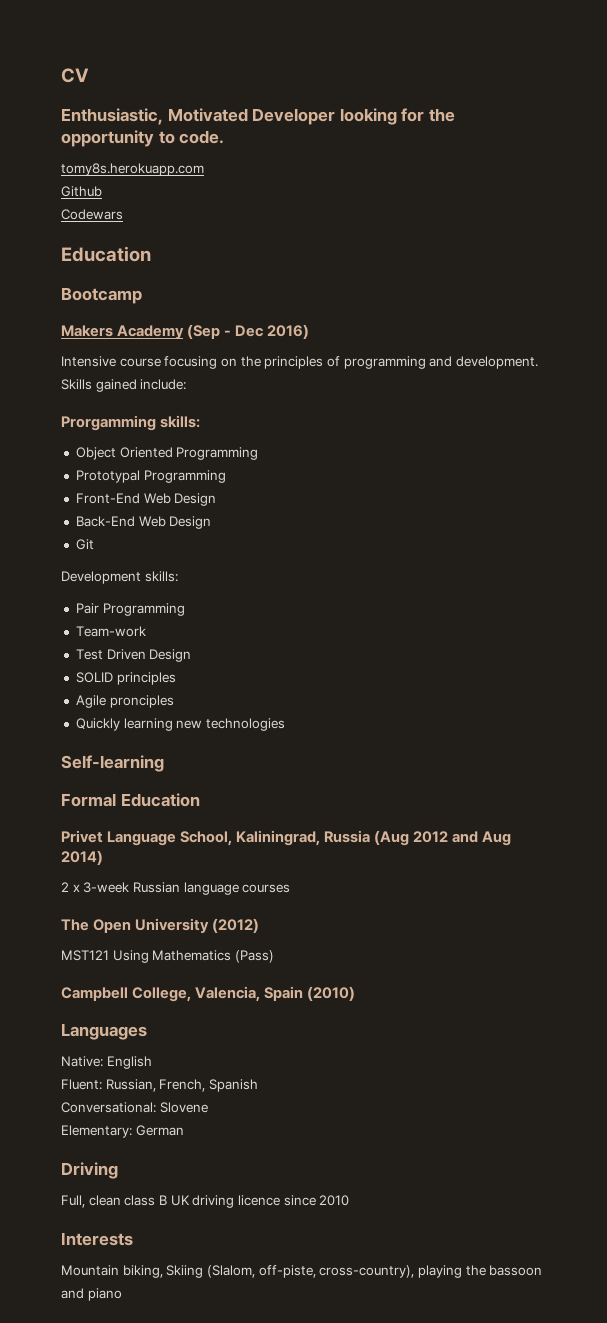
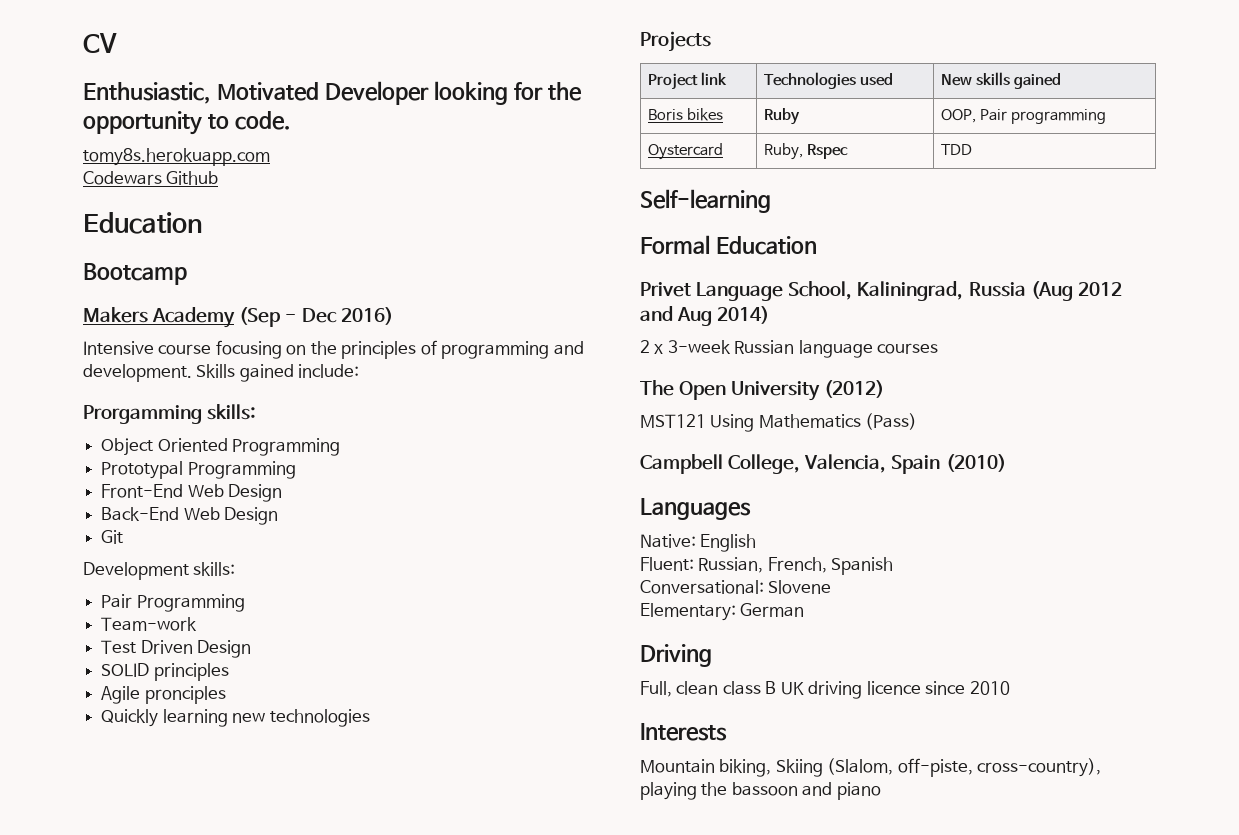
- Github
+ Codewars Github
- Codewars
+ Projects
+ Project link | Technologies used | New skills gained
+ Boris bikes | Ruby | OOP, Pair programming
+ Oystercard | Ruby, Rspec | TDD

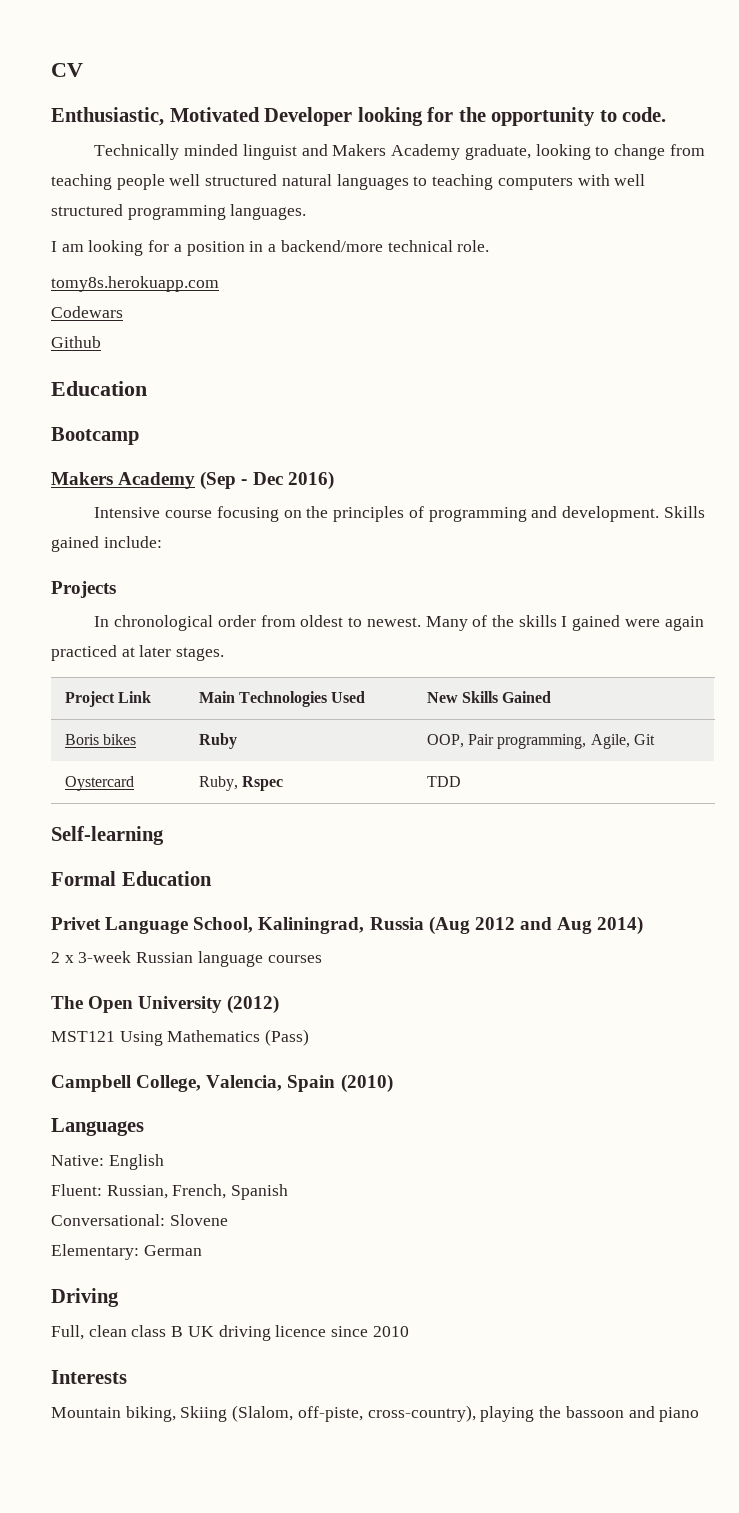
+ Technically minded linguist and Makers Academy graduate, looking to change from teaching people well structured natural languages to teaching computers with well structured programming languages.
+ I am looking for a position in a backend/more technical role.
- Codewars Github
+ Codewars
+ Github
- Prorgamming skills:
- Object Oriented Programming
- Prototypal Programming
- Front-End Web Design
- Back-End Web Design
- Git
- Development skills:
- Pair Programming
- Team-work
- Test Driven Design
- SOLID principles
- Agile pronciples
- Quickly learning new technologies
  Projects
- Project link | Technologies used | New skills gained
+ In chronological order from oldest to newest. Many of the skills I gained were again practiced at later stages.
+ Project Link | Main Technologies Used | New Skills Gained
- Boris bikes | Ruby | OOP, Pair programming
+ Boris bikes | Ruby | OOP, Pair programming, Agile, Git

